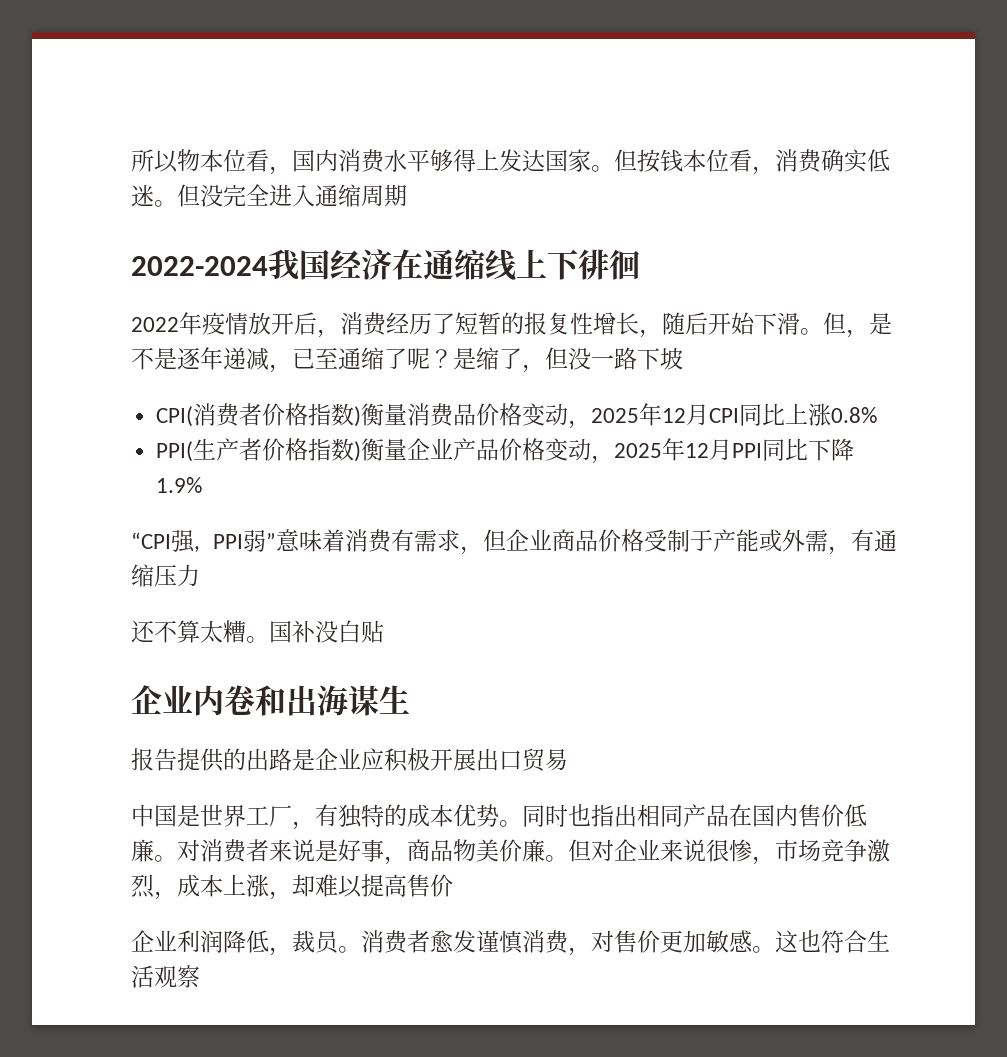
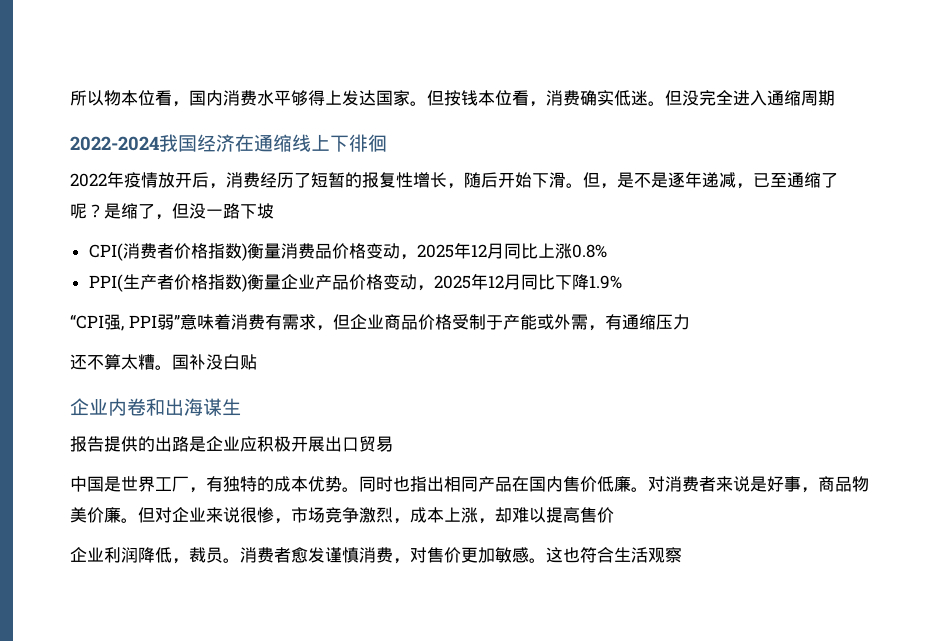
- CPI(消费者价格指数)衡量消费品价格变动，2025年12月CPI同比上涨0.8%
+ CPI(消费者价格指数)衡量消费品价格变动，2025年12月同比上涨0.8%
- PPI(生产者价格指数)衡量企业产品价格变动，2025年12月PPI同比下降1.9%
+ PPI(生产者价格指数)衡量企业产品价格变动，2025年12月同比下降1.9%

